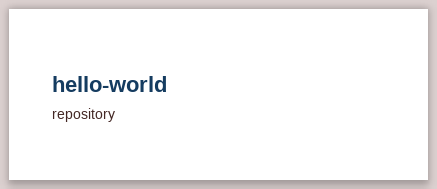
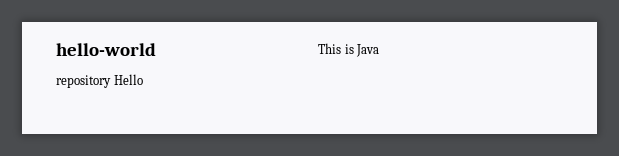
- repository
+ repository Hello
+ This is Java

